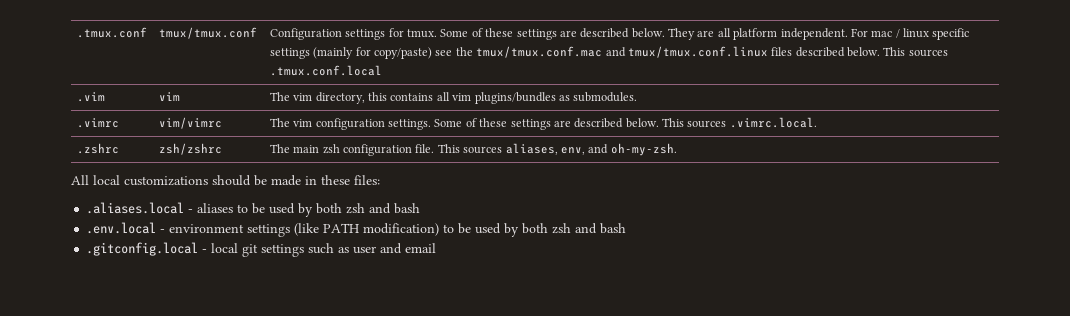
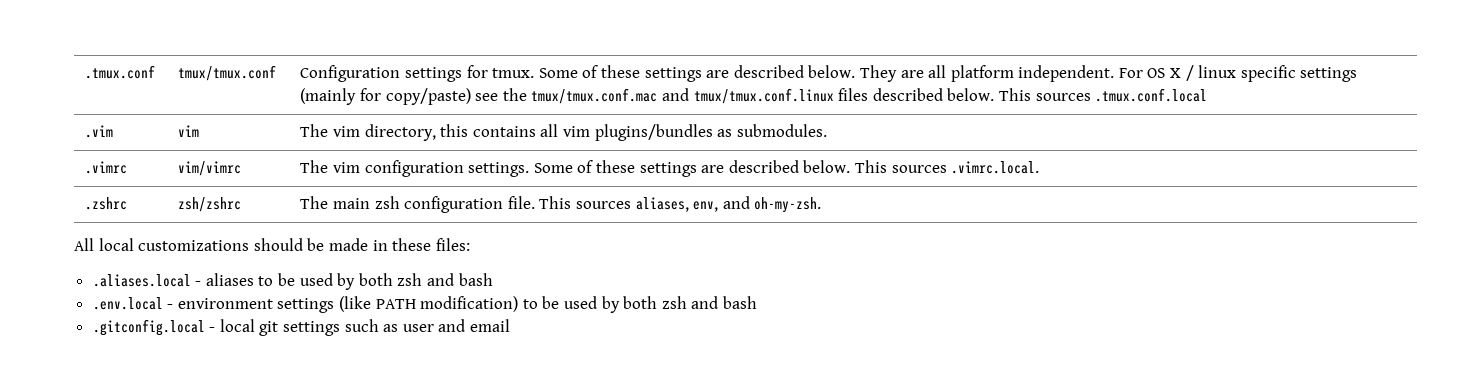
- .tmux.conf | tmux/tmux.conf | Configuration settings for tmux. Some of these settings are described below. They are all platform independent. For mac / linux specific settings (mainly for copy/paste) see the tmux/tmux.conf.mac and tmux/tmux.conf.linux files described below. This sources .tmux.conf.local
+ .tmux.conf | tmux/tmux.conf | Configuration settings for tmux. Some of these settings are described below. They are all platform independent. For OS X / linux specific settings (mainly for copy/paste) see the tmux/tmux.conf.mac and tmux/tmux.conf.linux files described below. This sources .tmux.conf.local

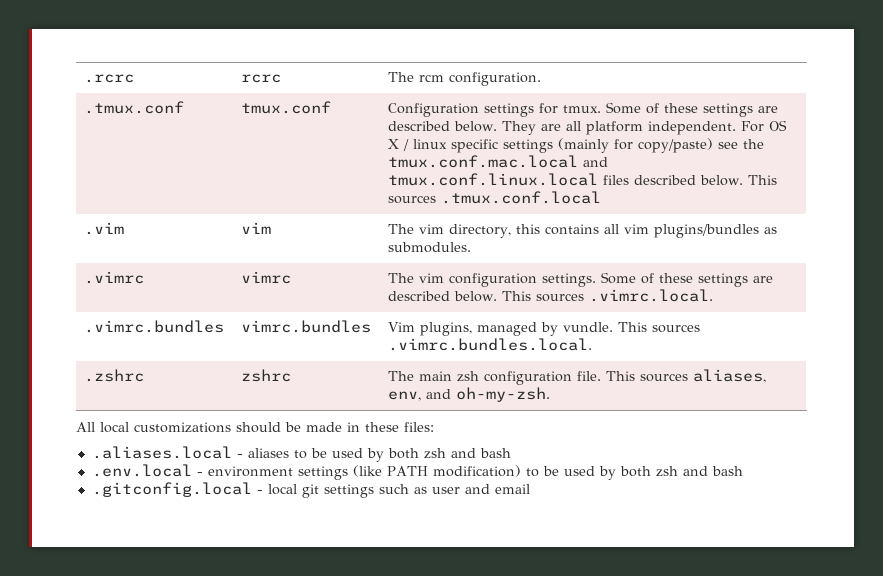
+ .rcrc | rcrc | The rcm configuration.
- .tmux.conf | tmux/tmux.conf | Configuration settings for tmux. Some of these settings are described below. They are all platform independent. For OS X / linux specific settings (mainly for copy/paste) see the tmux/tmux.conf.mac and tmux/tmux.conf.linux files described below. This sources .tmux.conf.local
+ .tmux.conf | tmux.conf | Configuration settings for tmux. Some of these settings are described below. They are all platform independent. For OS X / linux specific settings (mainly for copy/paste) see the tmux.conf.mac.local and tmux.conf.linux.local files described below. This sources .tmux.conf.local
- .vimrc | vim/vimrc | The vim configuration settings. Some of these settings are described below. This sources .vimrc.local.
+ .vimrc | vimrc | The vim configuration settings. Some of these settings are described below. This sources .vimrc.local.
+ .vimrc.bundles | vimrc.bundles | Vim plugins, managed by vundle. This sources .vimrc.bundles.local.
- .zshrc | zsh/zshrc | The main zsh configuration file. This sources aliases, env, and oh-my-zsh.
+ .zshrc | zshrc | The main zsh configuration file. This sources aliases, env, and oh-my-zsh.

